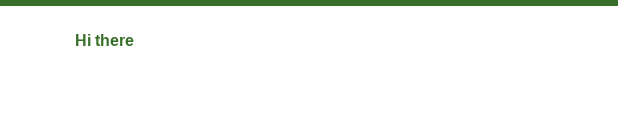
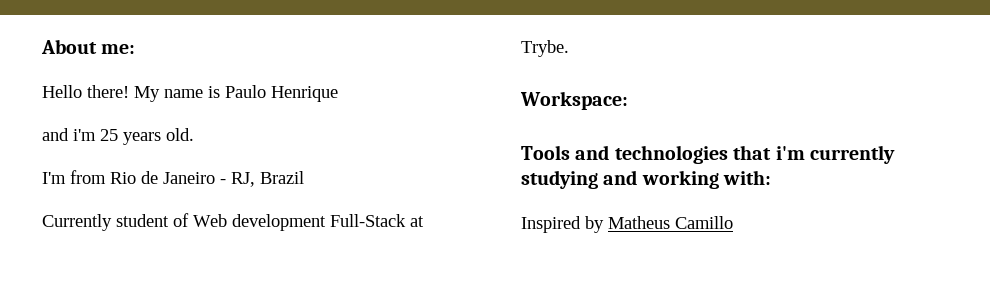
- Hi there
+ About me:
+ Hello there! My name is Paulo Henrique
+ and i'm 25 years old.
+ I'm from Rio de Janeiro - RJ, Brazil
+ Currently student of Web development Full-Stack at Trybe.
+ Workspace:
+ Tools and technologies that i'm currently studying and working with:
+ Inspired by Matheus Camillo

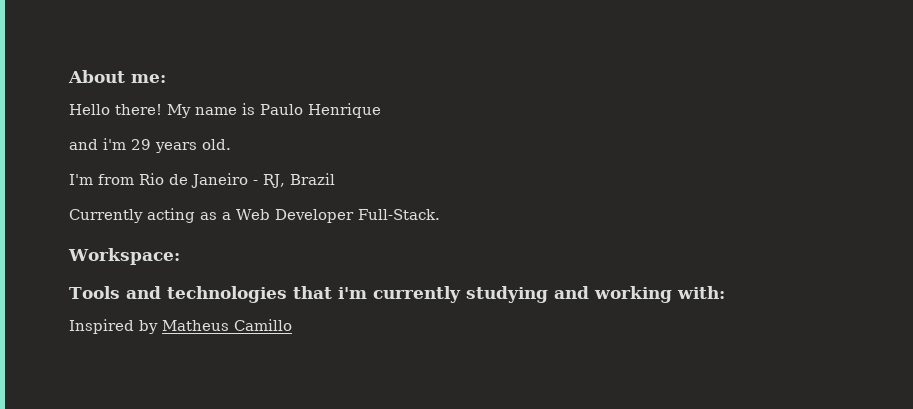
- and i'm 25 years old.
+ and i'm 29 years old.
- Currently student of Web development Full-Stack at Trybe.
+ Currently acting as a Web Developer Full-Stack.

